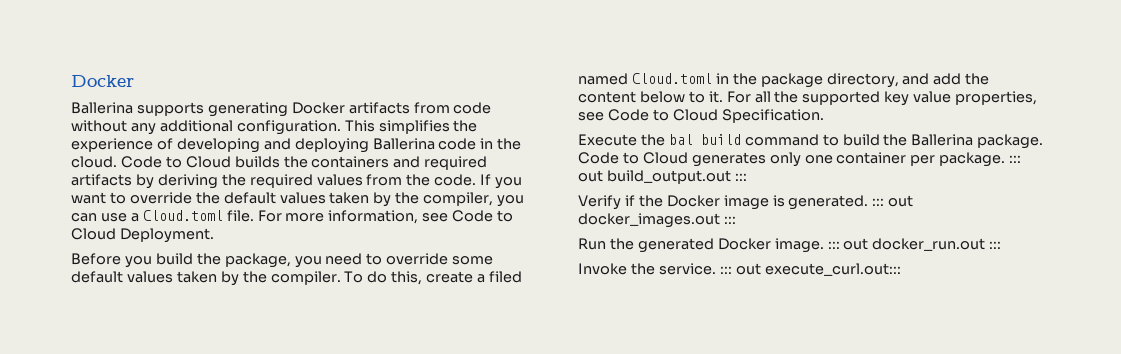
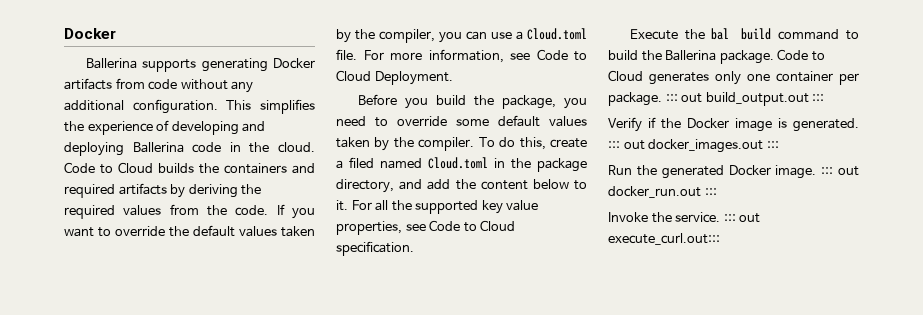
- For all the supported key value properties, see Code to Cloud Specification.
+ For all the supported key value properties, see Code to Cloud specification.

